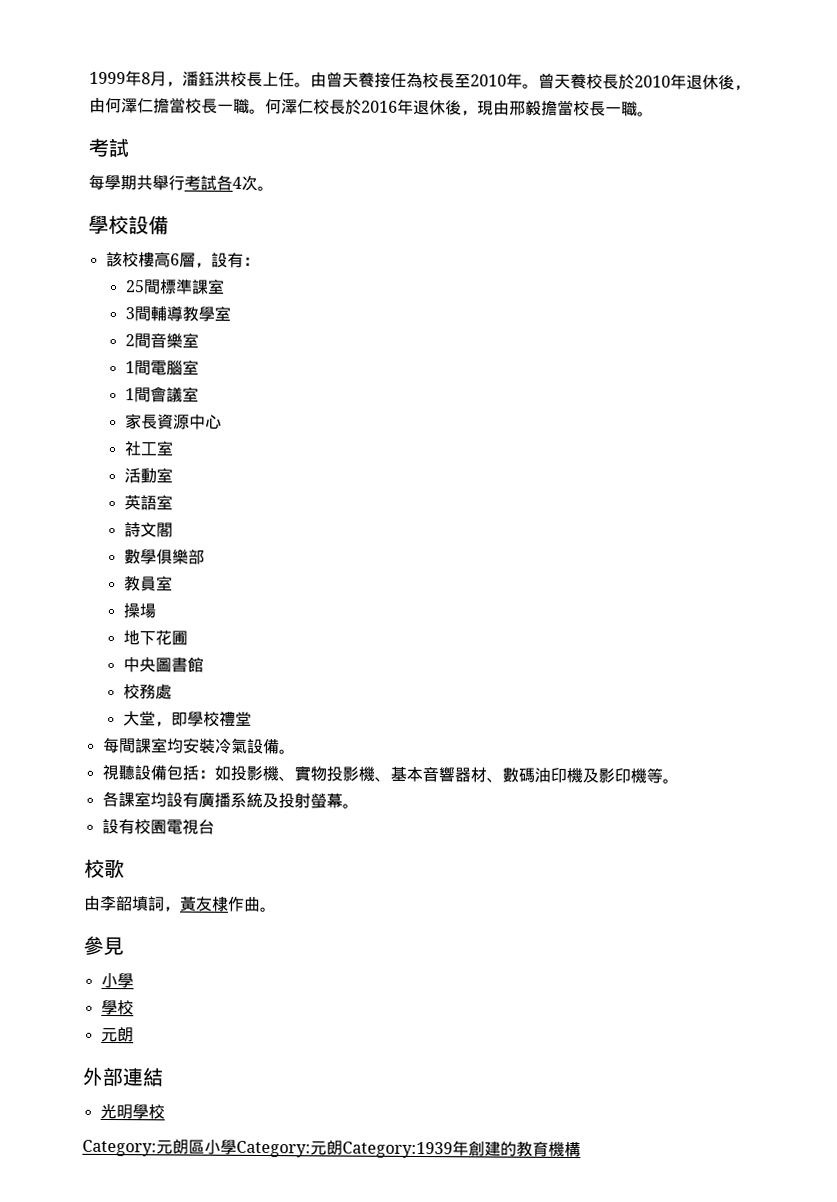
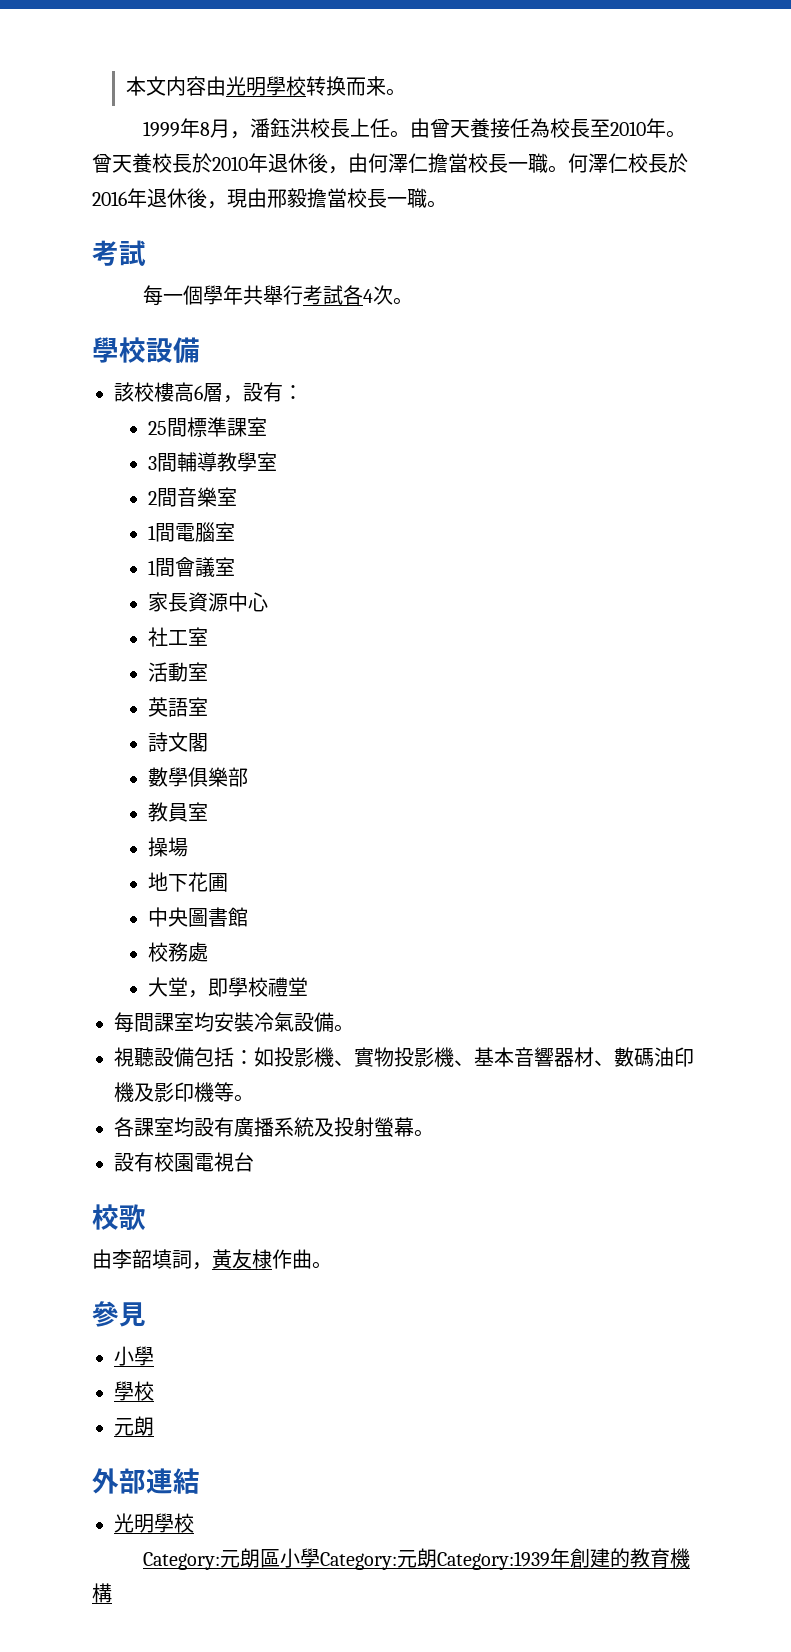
+ 本文内容由光明學校转换而来。
- 每學期共舉行考試各4次。
+ 每一個學年共舉行考試各4次。

